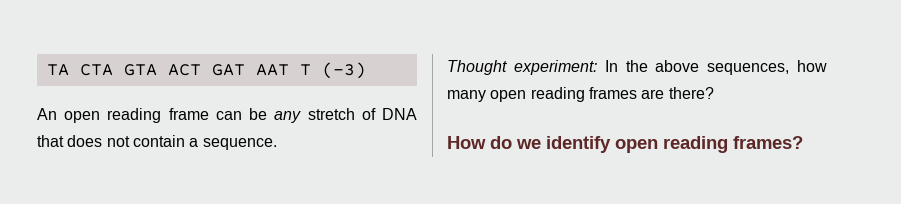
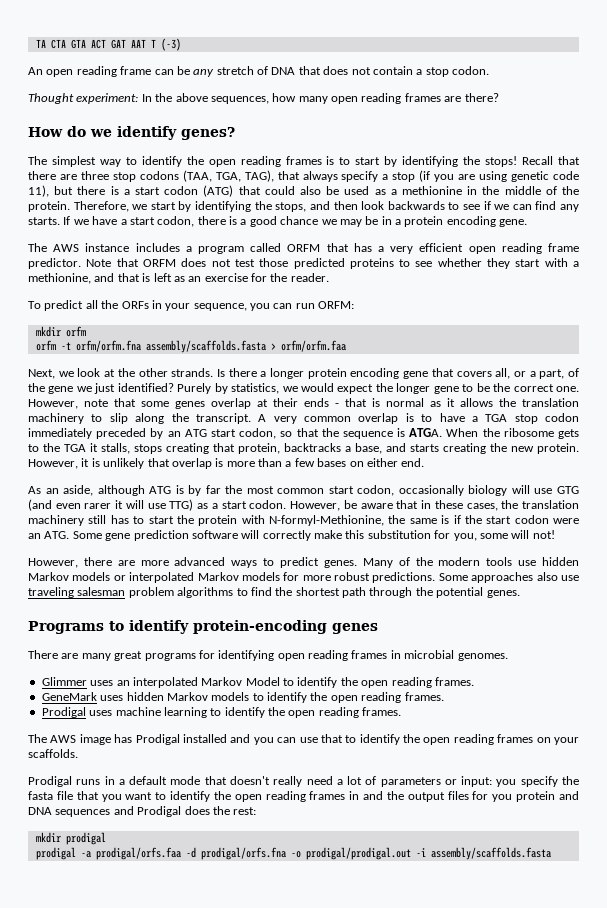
- An open reading frame can be any stretch of DNA that does not contain a sequence.
+ An open reading frame can be any stretch of DNA that does not contain a stop codon.
- How do we identify open reading frames?
+ How do we identify genes?
+ The simplest way to identify the open reading frames is to start by identifying the stops! Recall that there are three stop codons (TAA, TGA, TAG), that always specify a stop (if you are using genetic code 11), but there is a start codon (ATG) that could also be used as a methionine in the middle of the protein. Therefore, we start by identifying the stops, and then look backwards to see if we can find any starts. If we have a start codon, there is a good chance we may be in a protein encoding gene.
+ The AWS instance includes a program called ORFM that has a very efficient open reading frame predictor. Note that ORFM does not test those predicted proteins to see whether they start with a methionine, and that is left as an exercise for the reader.
+ To predict all the ORFs in your sequence, you can run ORFM:
+ mkdir orfm
+ orfm -t orfm/orfm.fna assembly/scaffolds.fasta > orfm/orfm.faa
+ Next, we look at the other strands. Is there a longer protein encoding gene that covers all, or a part, of the gene we just identified? Purely by statistics, we would expect the longer gene to be the correct one. However, note that some genes overlap at their ends - that is normal as it allows the translation machinery to slip along the transcript. A very common overlap is to have a TGA stop codon immediately preceded by an ATG start codon, so that the sequence is ATGA. When the ribosome gets to the TGA it stalls, stops creating that protein, backtracks a base, and starts creating the new protein. However, it is unlikely that overlap is more than a few bases on either end.
+ As an aside, although ATG is by far the most common start codon, occasionally biology will use GTG (and even rarer it will use TTG) as a start codon. However, be aware that in these cases, the translation machinery still has to start the protein with N-formyl-Methionine, the same is if the start codon were an ATG. Some gene prediction software will correctly make this substitution for you, some will not!
+ However, there are more advanced ways to predict genes. Many of the modern tools use hidden Markov models or interpolated Markov models for more robust predictions. Some approaches also use traveling salesman problem algorithms to find the shortest path through the potential genes.
+ Programs to identify protein-encoding genes
+ There are many great programs for identifying open reading frames in microbial genomes.
+ Glimmer uses an interpolated Markov Model to identify the open reading frames.
+ GeneMark uses hidden Markov models to identify the open reading frames.
+ Prodigal uses machine learning to identify the open reading frames.
+ The AWS image has Prodigal installed and you can use that to identify the open reading frames on your scaffolds.
+ Prodigal runs in a default mode that doesn't really need a lot of parameters or input: you specify the fasta file that you want to identify the open reading frames in and the output files for you protein and DNA sequences and Prodigal does the rest:
+ mkdir prodigal
+ prodigal -a prodigal/orfs.faa -d prodigal/orfs.fna -o prodigal/prodigal.out -i assembly/scaffolds.fasta

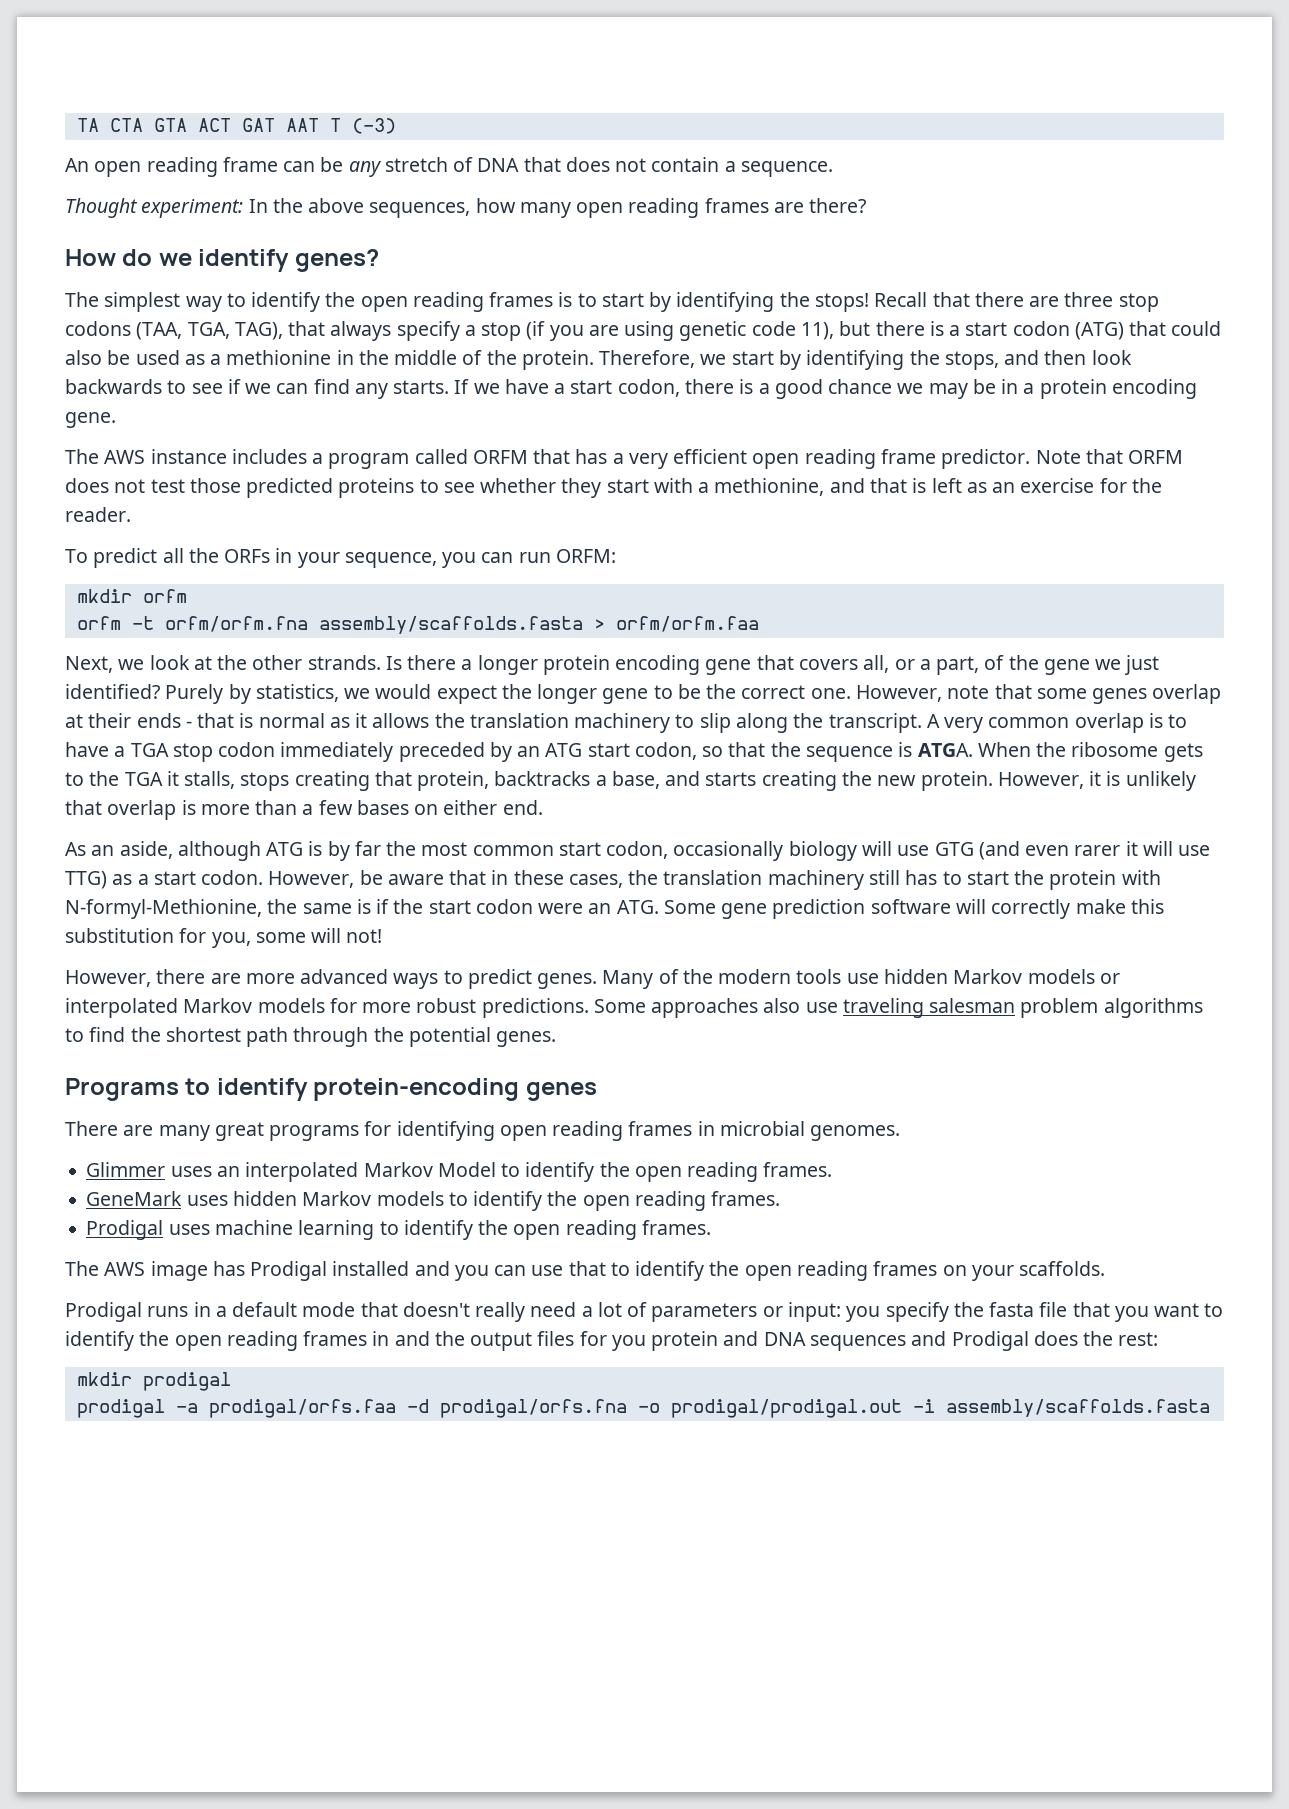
- An open reading frame can be any stretch of DNA that does not contain a stop codon.
+ An open reading frame can be any stretch of DNA that does not contain a sequence.

